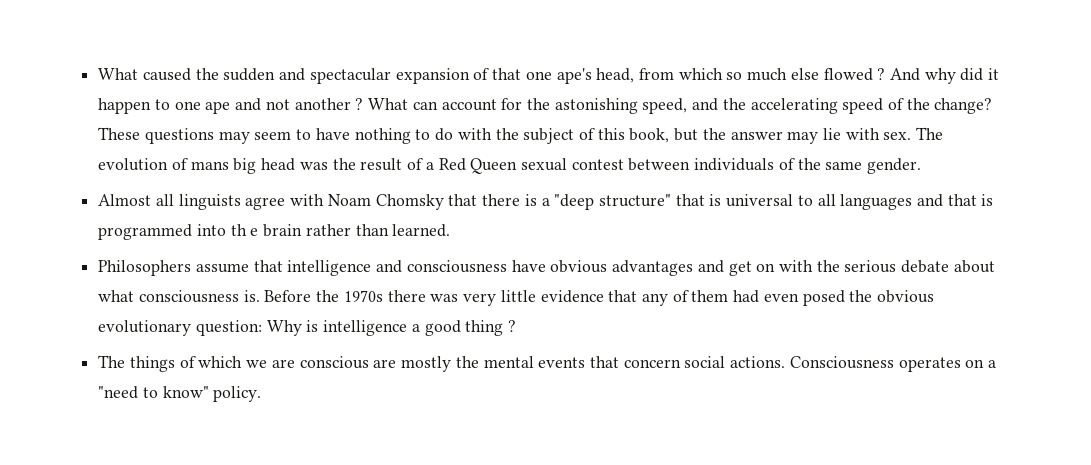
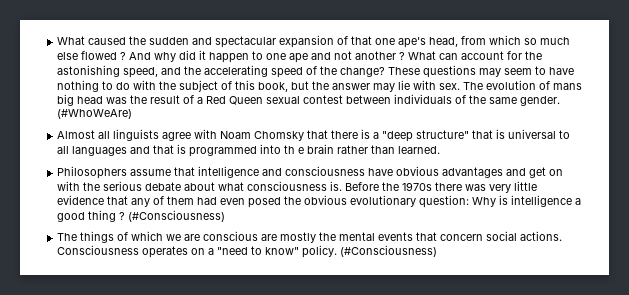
+ (#WhoWeAre)
- Before the 1970s there was very little evidence that any of them had even posed the obvious evolutionary question: Why is intelligence a good thing ?
+ Before the 1970s there was very little evidence that any of them had even posed the obvious evolutionary question: Why is intelligence a good thing ? (#Consciousness)
- Consciousness operates on a "need to know" policy.
+ Consciousness operates on a "need to know" policy. (#Consciousness)

